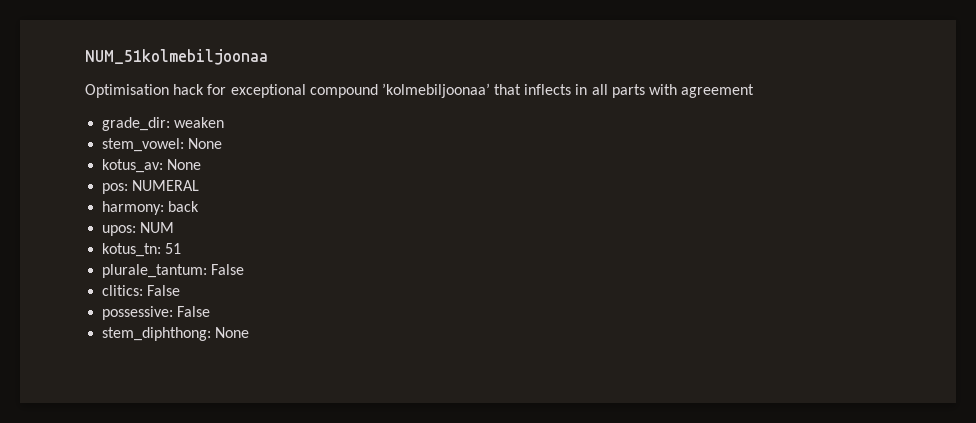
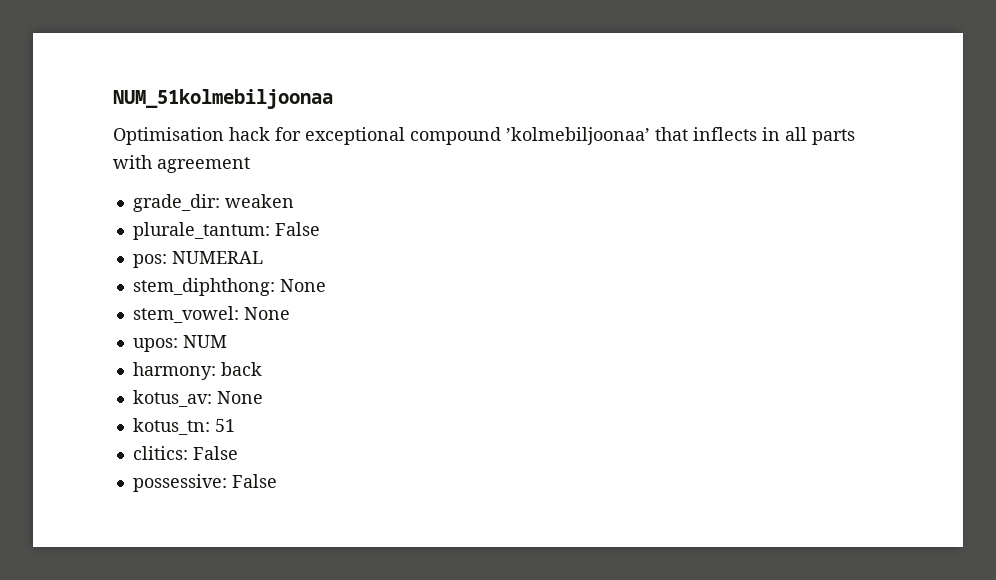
+ plurale_tantum: False
+ pos: NUMERAL
+ stem_diphthong: None
  stem_vowel: None
+ upos: NUM
+ harmony: back
  kotus_av: None
- pos: NUMERAL
- harmony: back
- upos: NUM
- plurale_tantum: False
- stem_diphthong: None

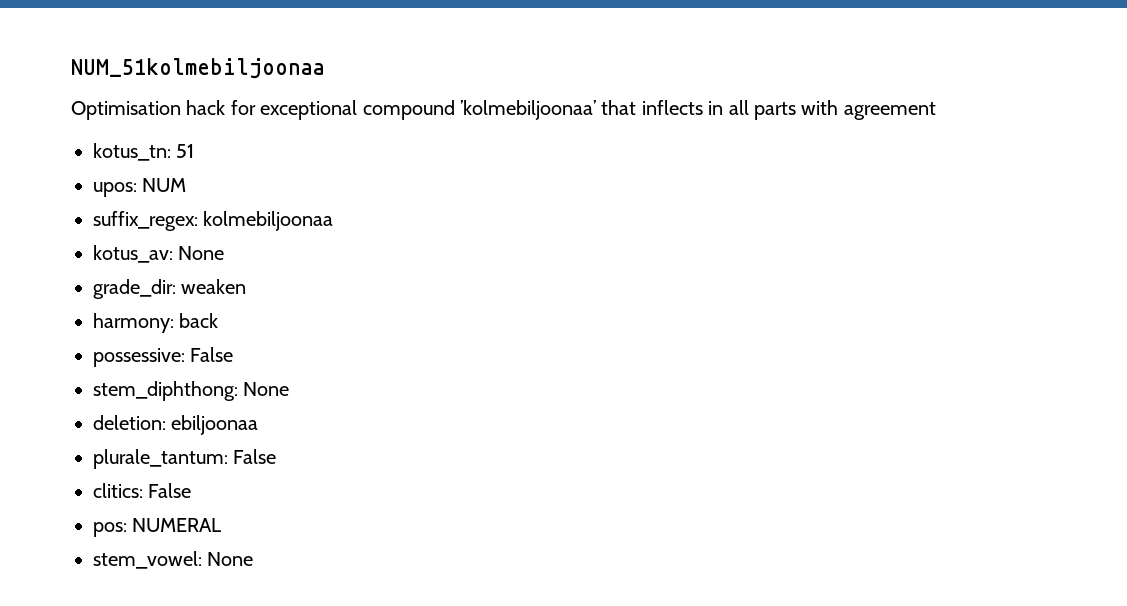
+ kotus_tn: 51
+ upos: NUM
+ suffix_regex: kolmebiljoonaa
+ kotus_av: None
  grade_dir: weaken
+ harmony: back
+ possessive: False
+ stem_diphthong: None
+ deletion: ebiljoonaa
+ clitics: False
- stem_diphthong: None
- upos: NUM
- harmony: back
- kotus_av: None
- kotus_tn: 51
- clitics: False
- possessive: False

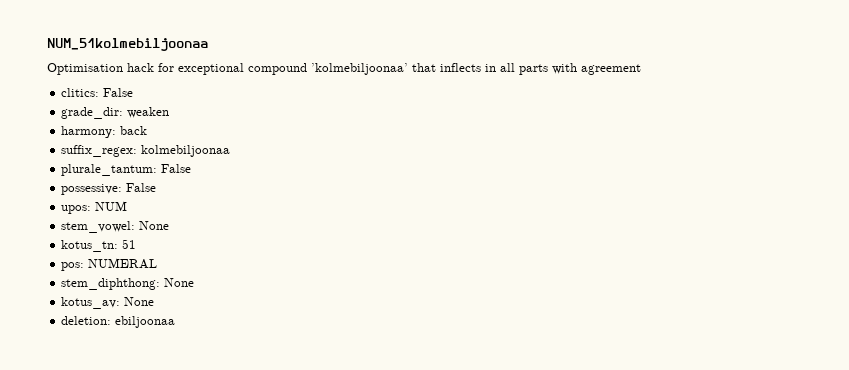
- kotus_tn: 51
- upos: NUM
- suffix_regex: kolmebiljoonaa
- kotus_av: None
+ clitics: False
  grade_dir: weaken
  harmony: back
+ suffix_regex: kolmebiljoonaa
+ plurale_tantum: False
  possessive: False
+ upos: NUM
+ stem_vowel: None
+ kotus_tn: 51
+ pos: NUMERAL
+ kotus_av: None
- plurale_tantum: False
- clitics: False
- pos: NUMERAL
- stem_vowel: None

